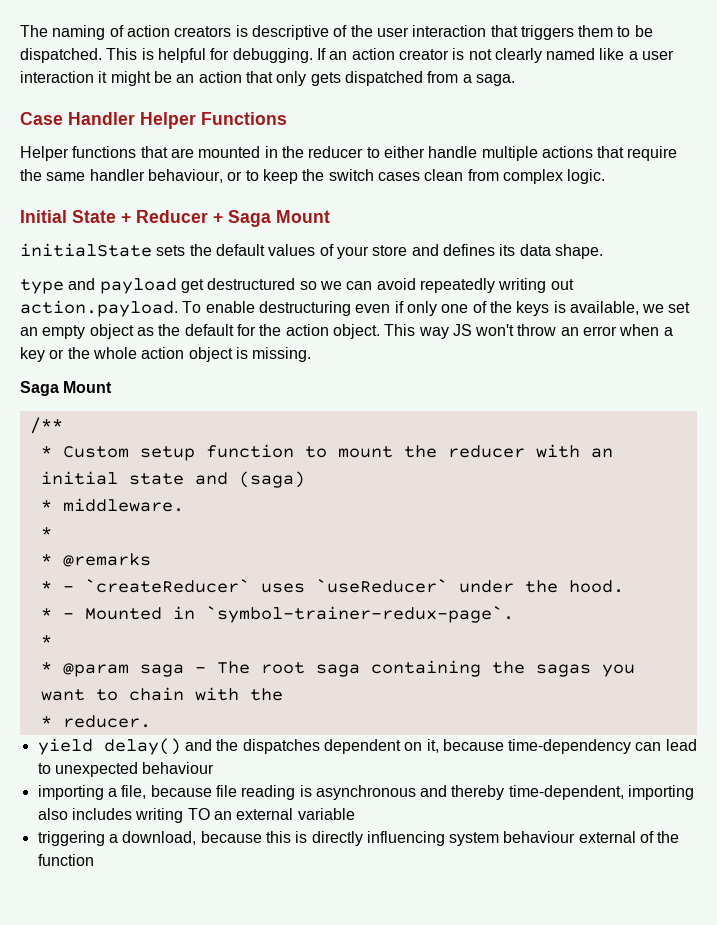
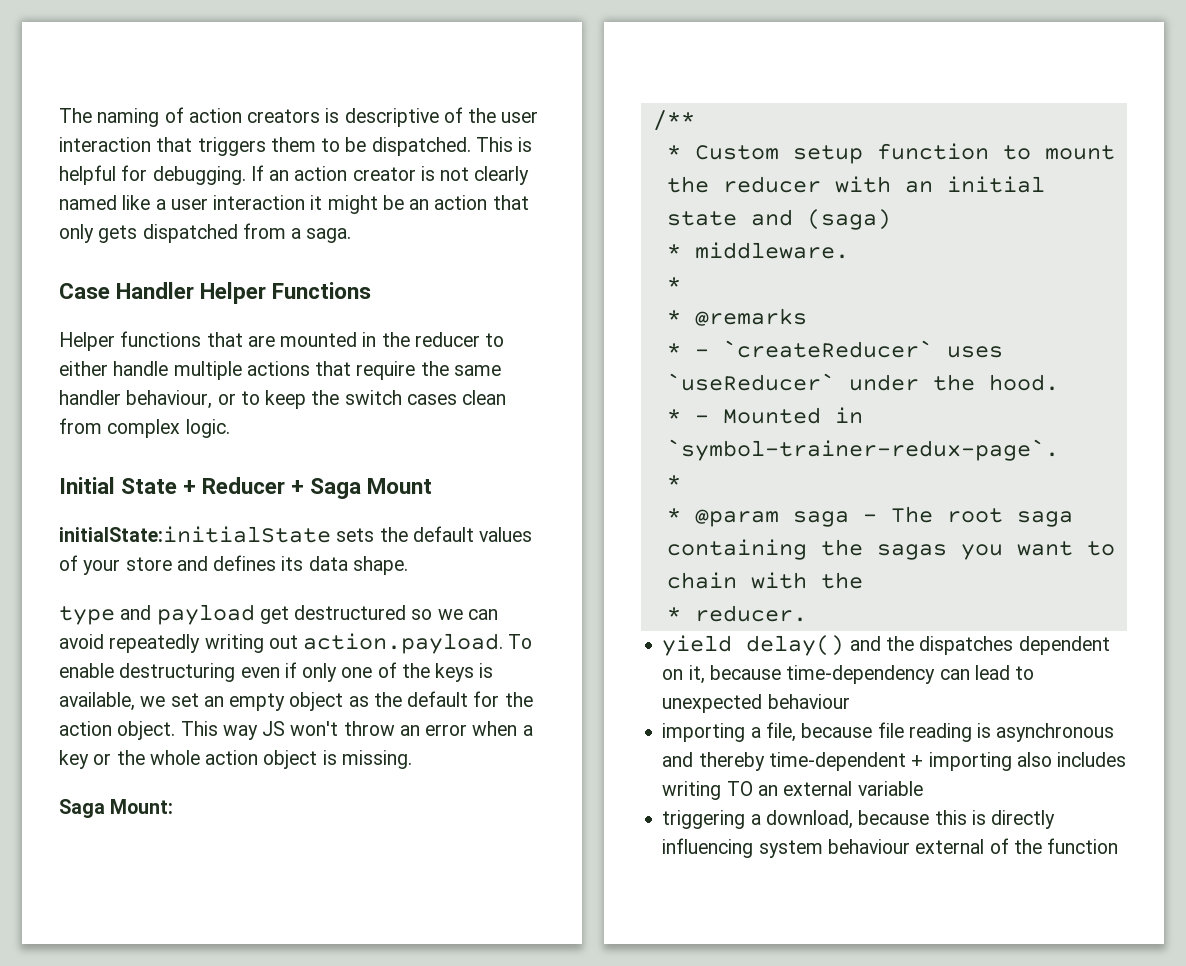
- initialState sets the default values of your store and defines its data shape.
+ initialState:initialState sets the default values of your store and defines its data shape.
  This way JS won't throw an error when a key or the whole action object is missing.
- Saga Mount
+ Saga Mount:
- importing a file, because file reading is asynchronous and thereby time-dependent, importing also includes writing TO an external variable
+ importing a file, because file reading is asynchronous and thereby time-dependent + importing also includes writing TO an external variable

